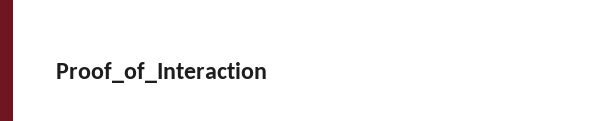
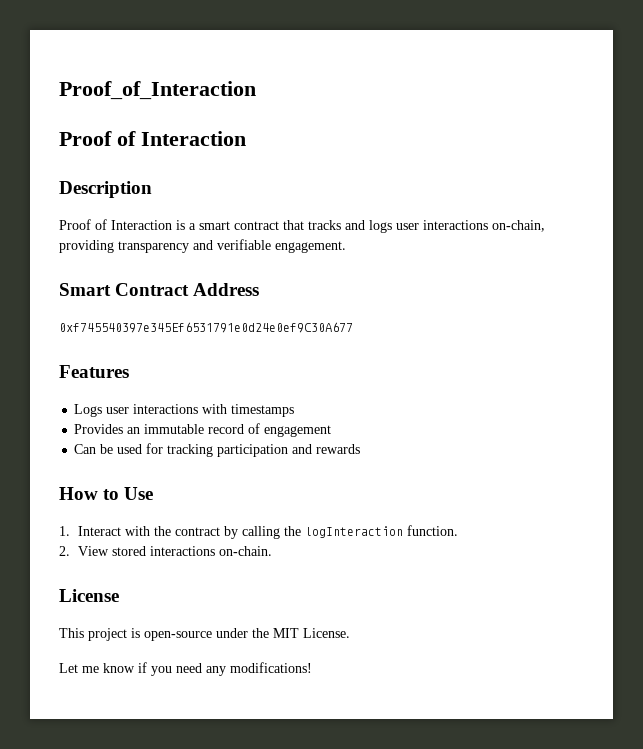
  Proof_of_Interaction
+ Proof of Interaction
+ Description
+ Proof of Interaction is a smart contract that tracks and logs user interactions on-chain, providing transparency and verifiable engagement.
+ Smart Contract Address
+ 0xf745540397e345Ef6531791e0d24e0ef9C30A677
+ Features
+ Logs user interactions with timestamps
+ Provides an immutable record of engagement
+ Can be used for tracking participation and rewards
+ How to Use
+ 1. Interact with the contract by calling the logInteraction function.
+ 2. View stored interactions on-chain.
+ License
+ This project is open-source under the MIT License.
+ Let me know if you need any modifications!

